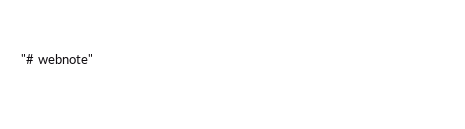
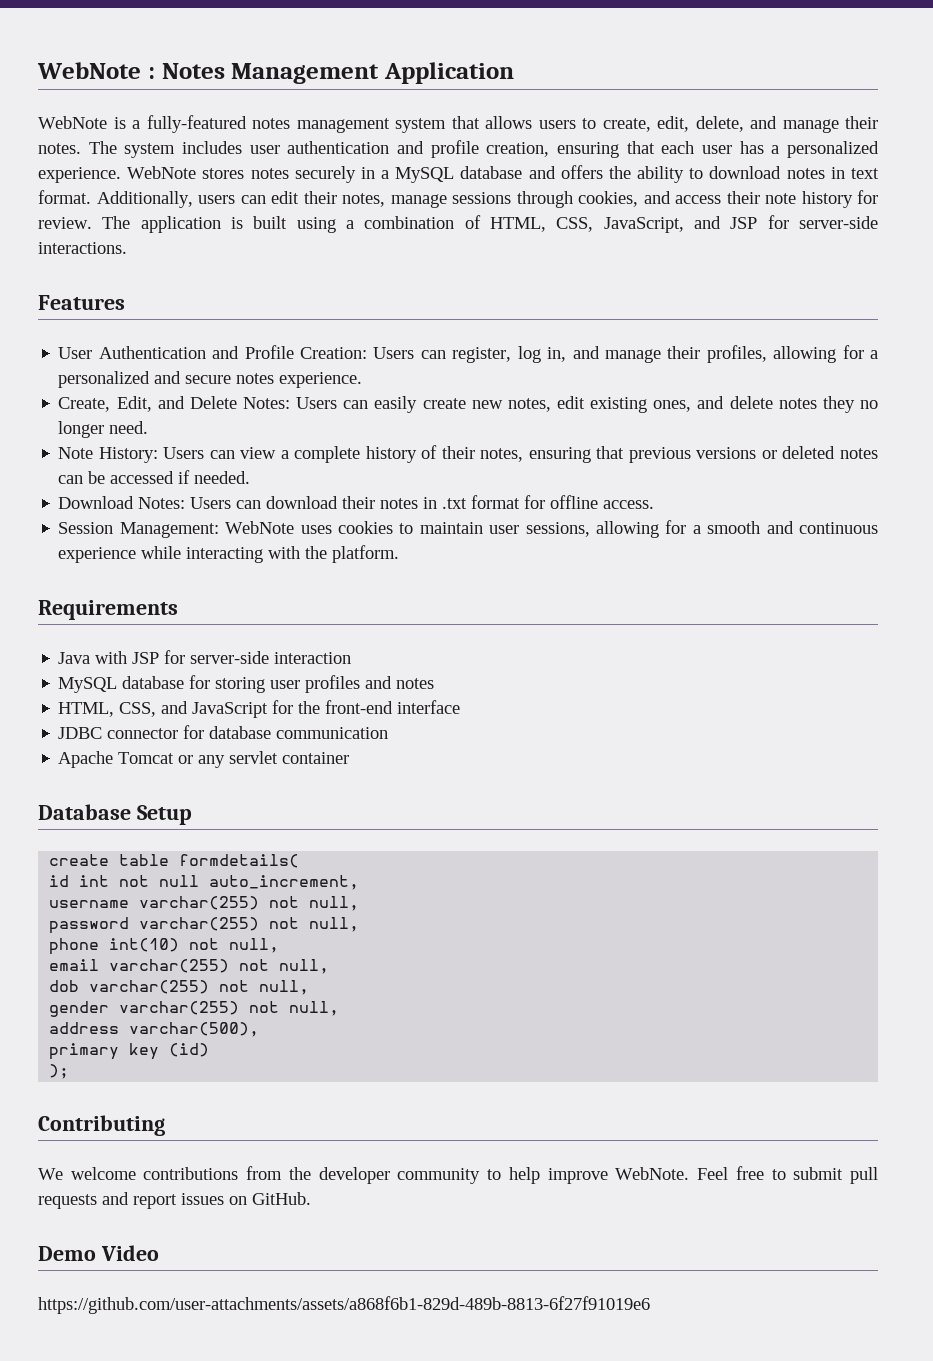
- "# webnote"
+ WebNote : Notes Management Application
+ WebNote is a fully-featured notes management system that allows users to create, edit, delete, and manage their notes. The system includes user authentication and profile creation, ensuring that each user has a personalized experience. WebNote stores notes securely in a MySQL database and offers the ability to download notes in text format. Additionally, users can edit their notes, manage sessions through cookies, and access their note history for review. The application is built using a combination of HTML, CSS, JavaScript, and JSP for server-side interactions.
+ Features
+ User Authentication and Profile Creation: Users can register, log in, and manage their profiles, allowing for a personalized and secure notes experience.
+ Create, Edit, and Delete Notes: Users can easily create new notes, edit existing ones, and delete notes they no longer need.
+ Note History: Users can view a complete history of their notes, ensuring that previous versions or deleted notes can be accessed if needed.
+ Download Notes: Users can download their notes in .txt format for offline access.
+ Session Management: WebNote uses cookies to maintain user sessions, allowing for a smooth and continuous experience while interacting with the platform.
+ Requirements
+ Java with JSP for server-side interaction
+ MySQL database for storing user profiles and notes
+ HTML, CSS, and JavaScript for the front-end interface
+ JDBC connector for database communication
+ Apache Tomcat or any servlet container
+ Database Setup
+ create table formdetails(
+ id int not null auto_increment,
+ username varchar(255) not null,
+ password varchar(255) not null,
+ phone int(10) not null,
+ email varchar(255) not null,
+ dob varchar(255) not null,
+ gender varchar(255) not null,
+ address varchar(500),
+ primary key (id)
+ );
+ Contributing
+ We welcome contributions from the developer community to help improve WebNote. Feel free to submit pull requests and report issues on GitHub.
+ Demo Video
+ https://github.com/user-attachments/assets/a868f6b1-829d-489b-8813-6f27f91019e6

